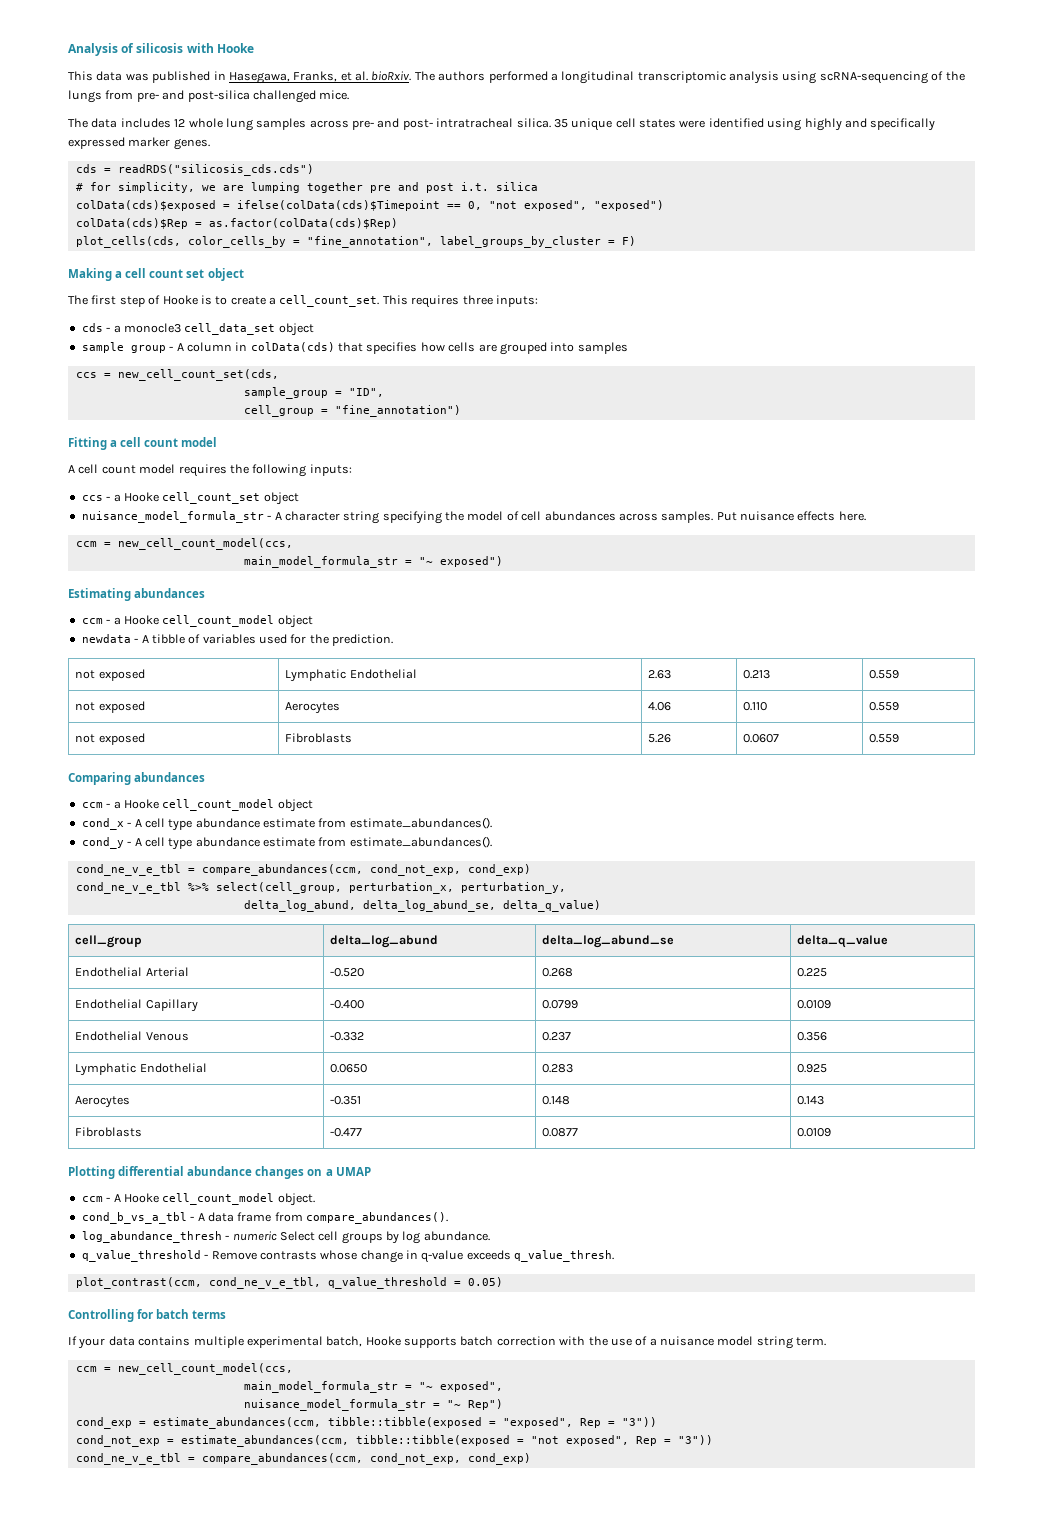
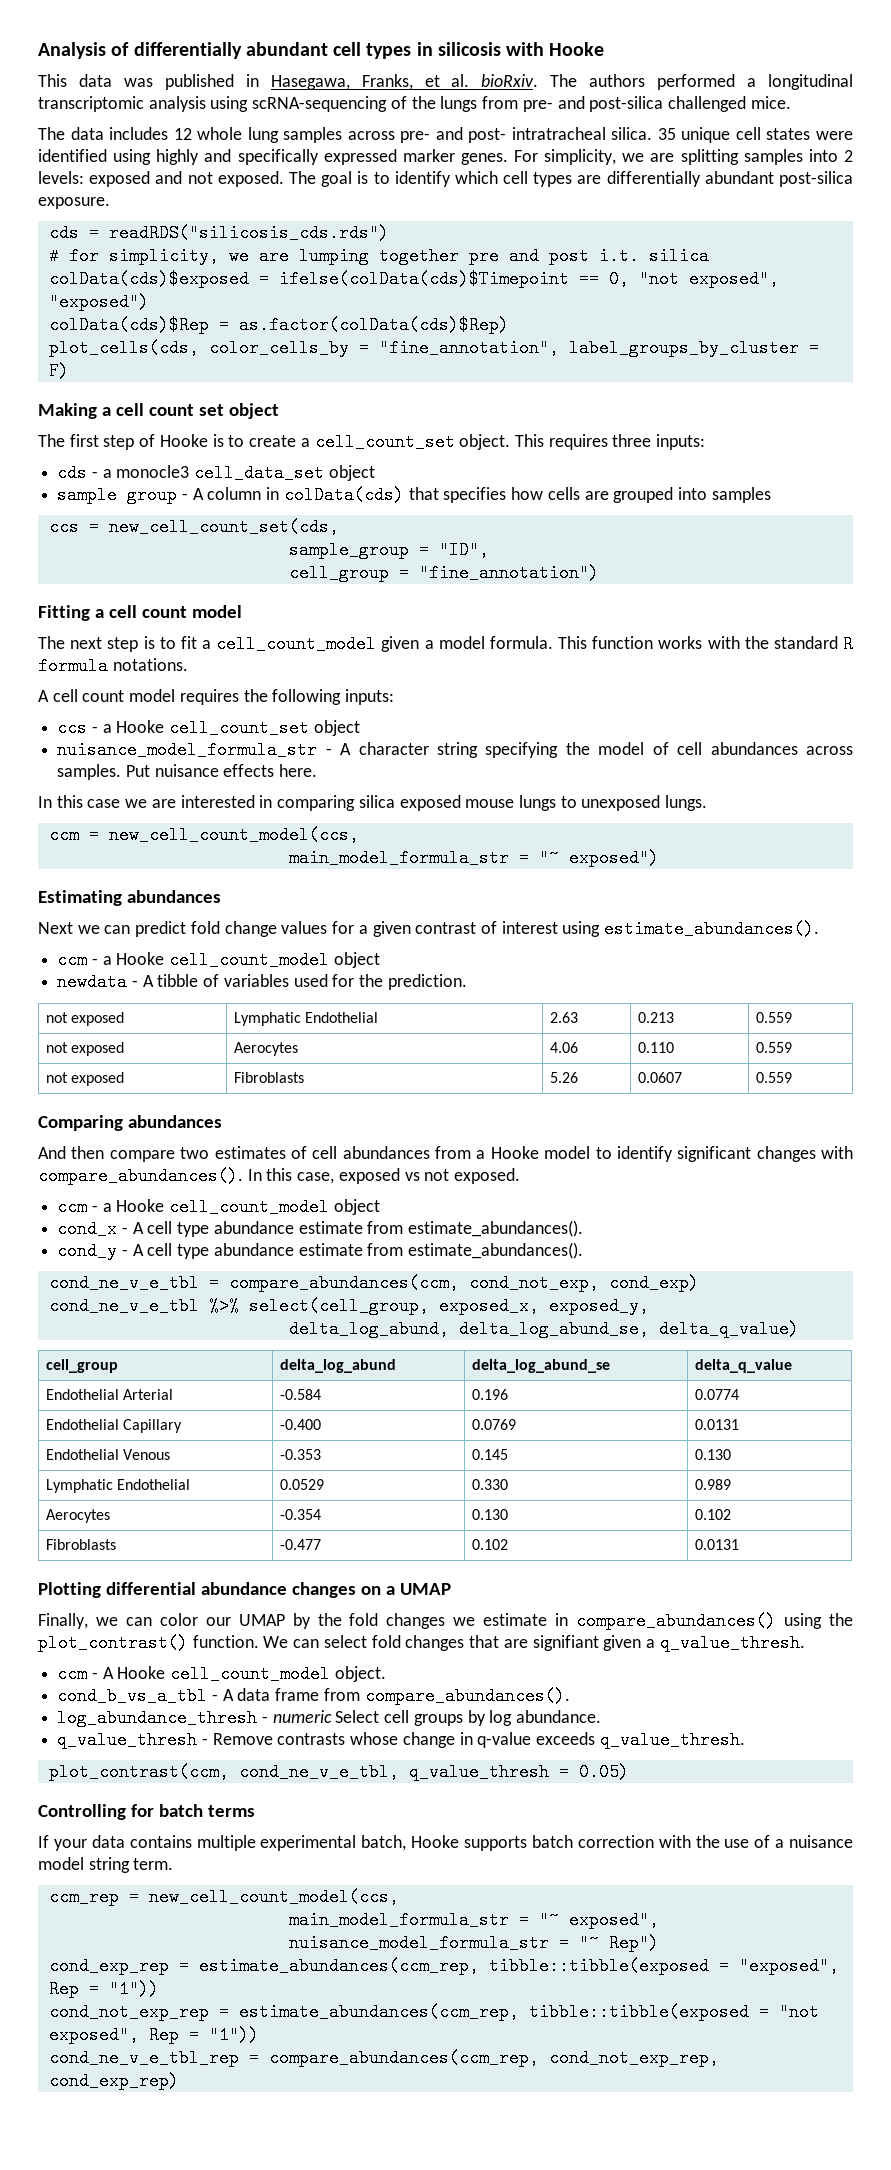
- Analysis of silicosis with Hooke
+ Analysis of differentially abundant cell types in silicosis with Hooke
+ For simplicity, we are splitting samples into 2 levels: exposed and not exposed. The goal is to identify which cell types are differentially abundant post-silica exposure.
- cds = readRDS("silicosis_cds.cds")
+ cds = readRDS("silicosis_cds.rds")
- The first step of Hooke is to create a cell_count_set.
+ The first step of Hooke is to create a cell_count_set object.
+ The next step is to fit a cell_count_model given a model formula. This function works with the standard R formula notations.
+ In this case we are interested in comparing silica exposed mouse lungs to unexposed lungs.
+ Next we can predict fold change values for a given contrast of interest using estimate_abundances().
+ And then compare two estimates of cell abundances from a Hooke model to identify significant changes with compare_abundances(). In this case, exposed vs not exposed.
- cond_ne_v_e_tbl %>% select(cell_group, perturbation_x, perturbation_y,
+ cond_ne_v_e_tbl %>% select(cell_group, exposed_x, exposed_y,
- Endothelial Arterial | -0.520 | 0.268 | 0.225
+ Endothelial Arterial | -0.584 | 0.196 | 0.0774
- Endothelial Capillary | -0.400 | 0.0799 | 0.0109
+ Endothelial Capillary | -0.400 | 0.0769 | 0.0131
- Endothelial Venous | -0.332 | 0.237 | 0.356
- Lymphatic Endothelial | 0.0650 | 0.283 | 0.925
- Aerocytes | -0.351 | 0.148 | 0.143
+ Endothelial Venous | -0.353 | 0.145 | 0.130
+ Lymphatic Endothelial | 0.0529 | 0.330 | 0.989
+ Aerocytes | -0.354 | 0.130 | 0.102
- Fibroblasts | -0.477 | 0.0877 | 0.0109
+ Fibroblasts | -0.477 | 0.102 | 0.0131
+ Finally, we can color our UMAP by the fold changes we estimate in compare_abundances() using the plot_contrast() function. We can select fold changes that are signifiant given a q_value_thresh.
- q_value_threshold - Remove contrasts whose change in q-value exceeds q_value_thresh.
+ q_value_thresh - Remove contrasts whose change in q-value exceeds q_value_thresh.
- plot_contrast(ccm, cond_ne_v_e_tbl, q_value_threshold = 0.05)
+ plot_contrast(ccm, cond_ne_v_e_tbl, q_value_thresh = 0.05)
  If your data contains multiple experimental batch, Hooke supports batch correction with the use of a nuisance model string term.
- ccm = new_cell_count_model(ccs,
+ ccm_rep = new_cell_count_model(ccs,
- cond_exp = estimate_abundances(ccm, tibble::tibble(exposed = "exposed", Rep = "3"))
- cond_not_exp = estimate_abundances(ccm, tibble::tibble(exposed = "not exposed", Rep = "3"))
- cond_ne_v_e_tbl = compare_abundances(ccm, cond_not_exp, cond_exp)
+ cond_exp_rep = estimate_abundances(ccm_rep, tibble::tibble(exposed = "exposed", Rep = "1"))
+ cond_not_exp_rep = estimate_abundances(ccm_rep, tibble::tibble(exposed = "not exposed", Rep = "1"))
+ cond_ne_v_e_tbl_rep = compare_abundances(ccm_rep, cond_not_exp_rep, cond_exp_rep)

